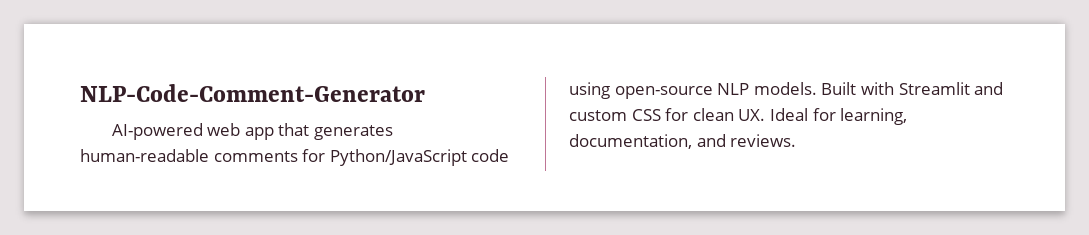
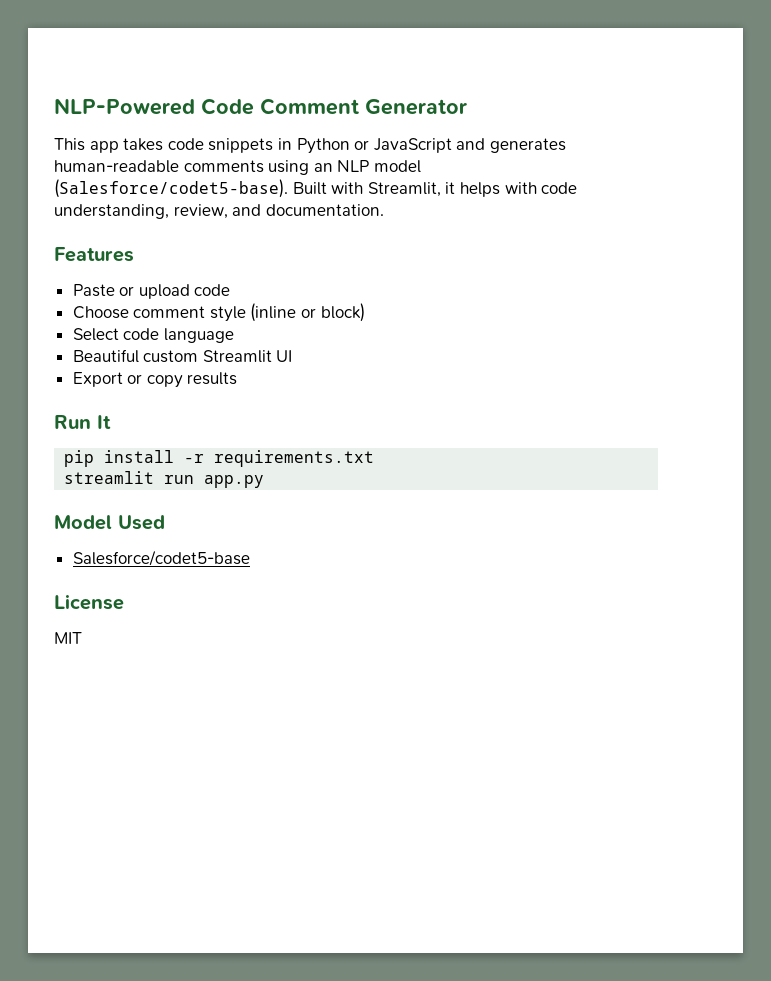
- NLP-Code-Comment-Generator
- AI-powered web app that generates human-readable comments for Python/JavaScript code using open-source NLP models. Built with Streamlit and custom CSS for clean UX. Ideal for learning, documentation, and reviews.
+ NLP-Powered Code Comment Generator
+ This app takes code snippets in Python or JavaScript and generates human-readable comments using an NLP model (Salesforce/codet5-base). Built with Streamlit, it helps with code understanding, review, and documentation.
+ Features
+ Paste or upload code
+ Choose comment style (inline or block)
+ Select code language
+ Beautiful custom Streamlit UI
+ Export or copy results
+ Run It
+ pip install -r requirements.txt
+ streamlit run app.py
+ Model Used
+ Salesforce/codet5-base
+ License
+ MIT

